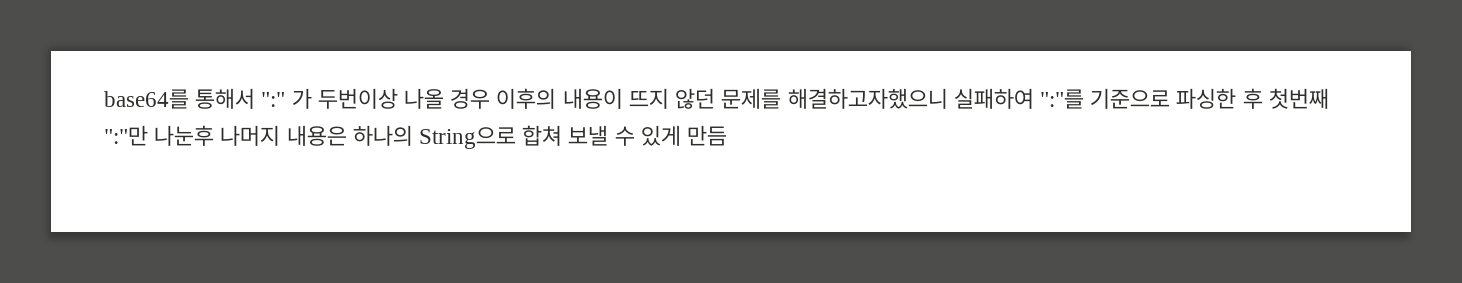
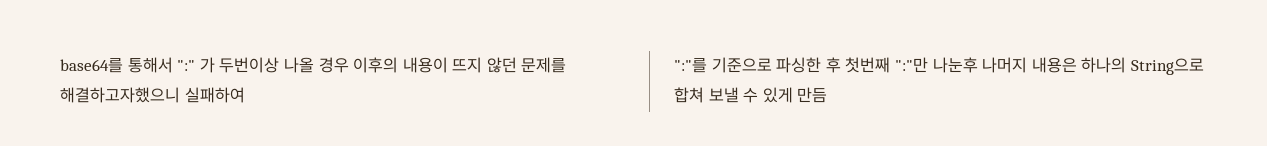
- base64를 통해서 ":" 가 두번이상 나올 경우 이후의 내용이 뜨지 않던 문제를 해결하고자했으니 실패하여 ":"를 기준으로 파싱한 후 첫번째 ":"만 나눈후 나머지 내용은 하나의 String으로 합쳐 보낼 수 있게 만듬
+ base64를 통해서 ":" 가 두번이상 나올 경우 이후의 내용이 뜨지 않던 문제를 해결하고자했으니 실패하여
+ ":"를 기준으로 파싱한 후 첫번째 ":"만 나눈후 나머지 내용은 하나의 String으로 합쳐 보낼 수 있게 만듬

